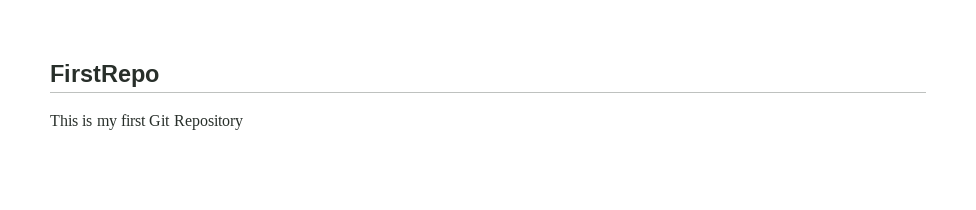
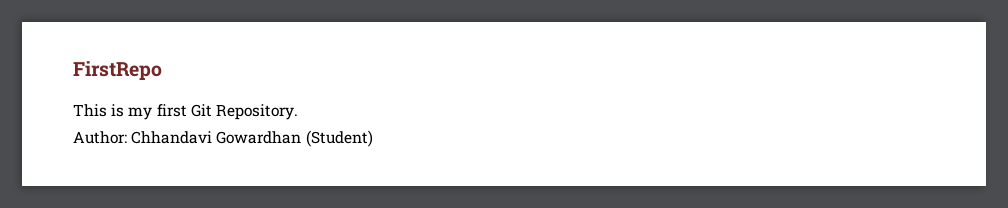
- This is my first Git Repository
+ This is my first Git Repository.
+ Author: Chhandavi Gowardhan (Student)

